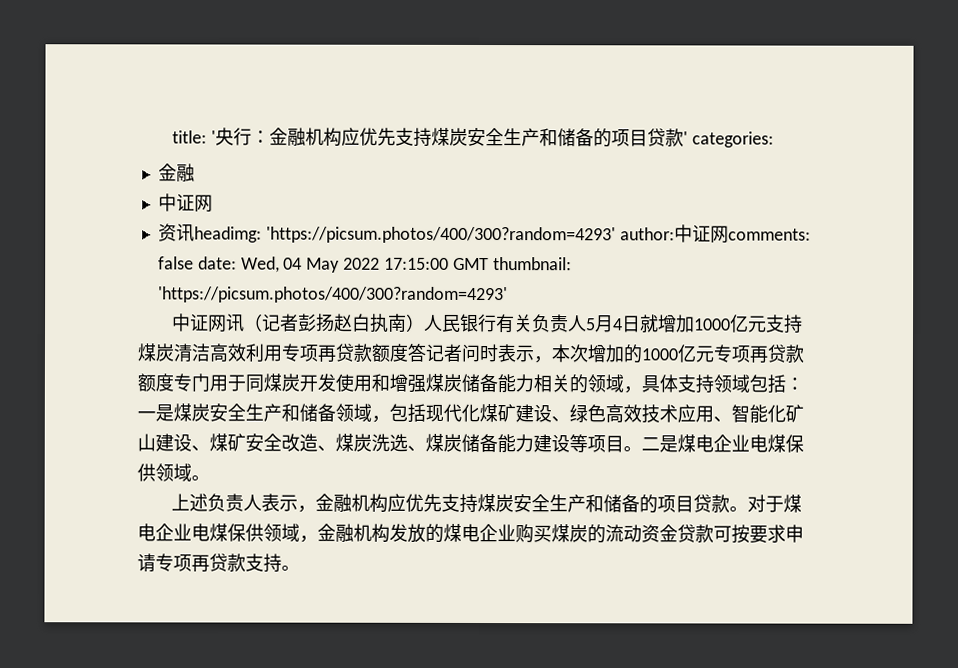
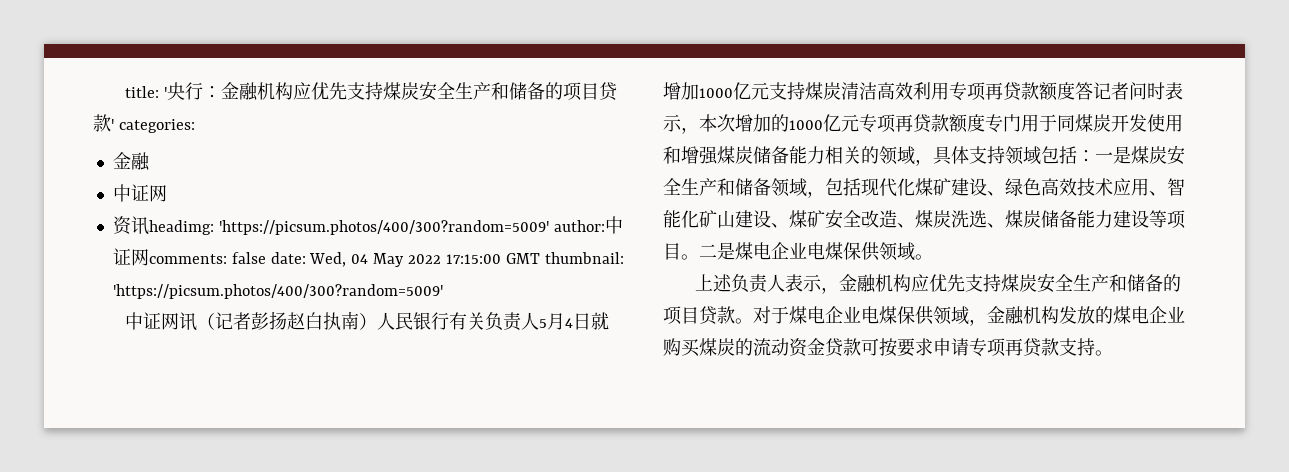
- 资讯headimg: 'https://picsum.photos/400/300?random=4293' author:中证网comments: false date: Wed, 04 May 2022 17:15:00 GMT thumbnail: 'https://picsum.photos/400/300?random=4293'
+ 资讯headimg: 'https://picsum.photos/400/300?random=5009' author:中证网comments: false date: Wed, 04 May 2022 17:15:00 GMT thumbnail: 'https://picsum.photos/400/300?random=5009'

